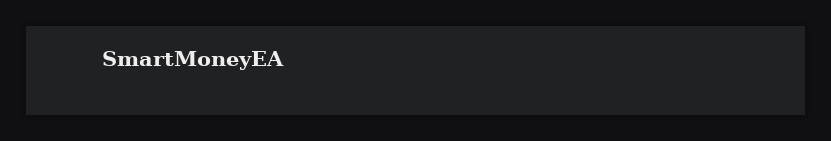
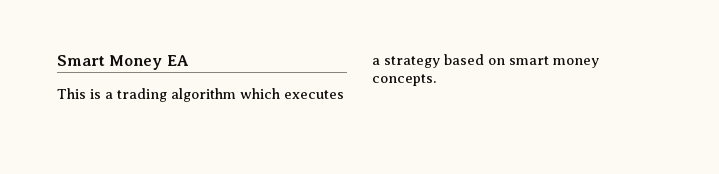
- SmartMoneyEA
+ Smart Money EA
+ This is a trading algorithm which executes a strategy based on smart money concepts.

